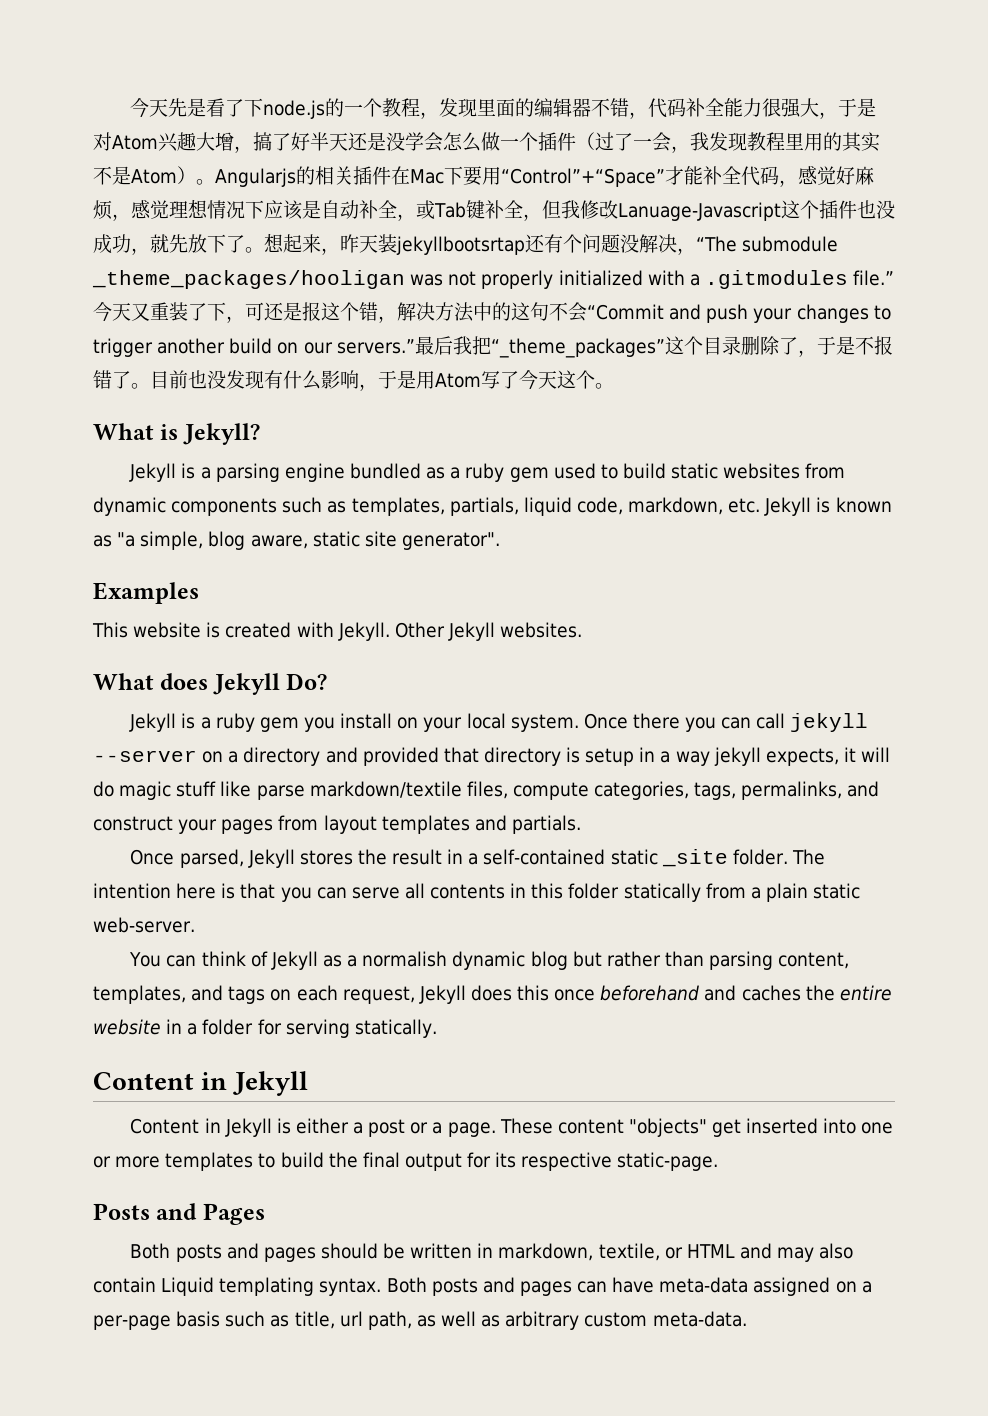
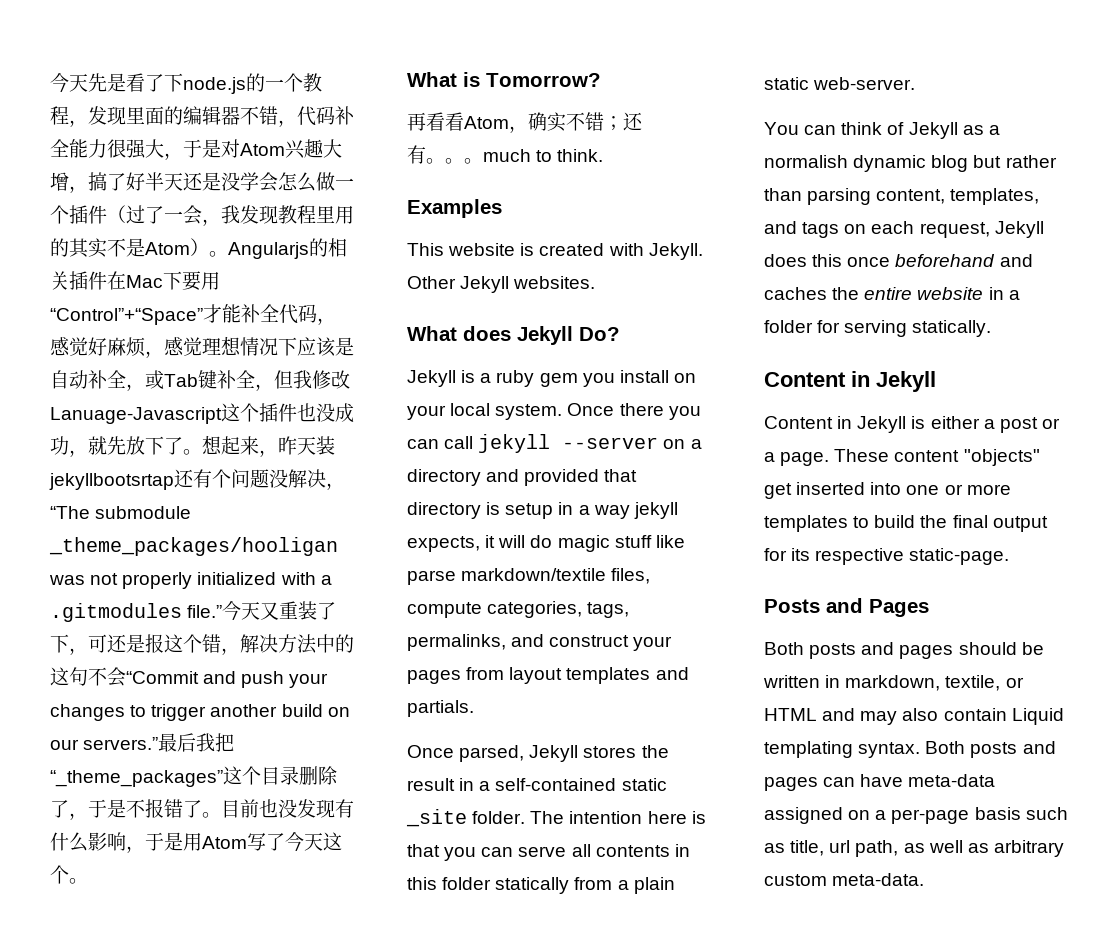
- What is Jekyll?
- Jekyll is a parsing engine bundled as a ruby gem used to build static websites from dynamic components such as templates, partials, liquid code, markdown, etc. Jekyll is known as "a simple, blog aware, static site generator".
+ What is Tomorrow?
+ 再看看Atom，确实不错；还有。。。much to think.

